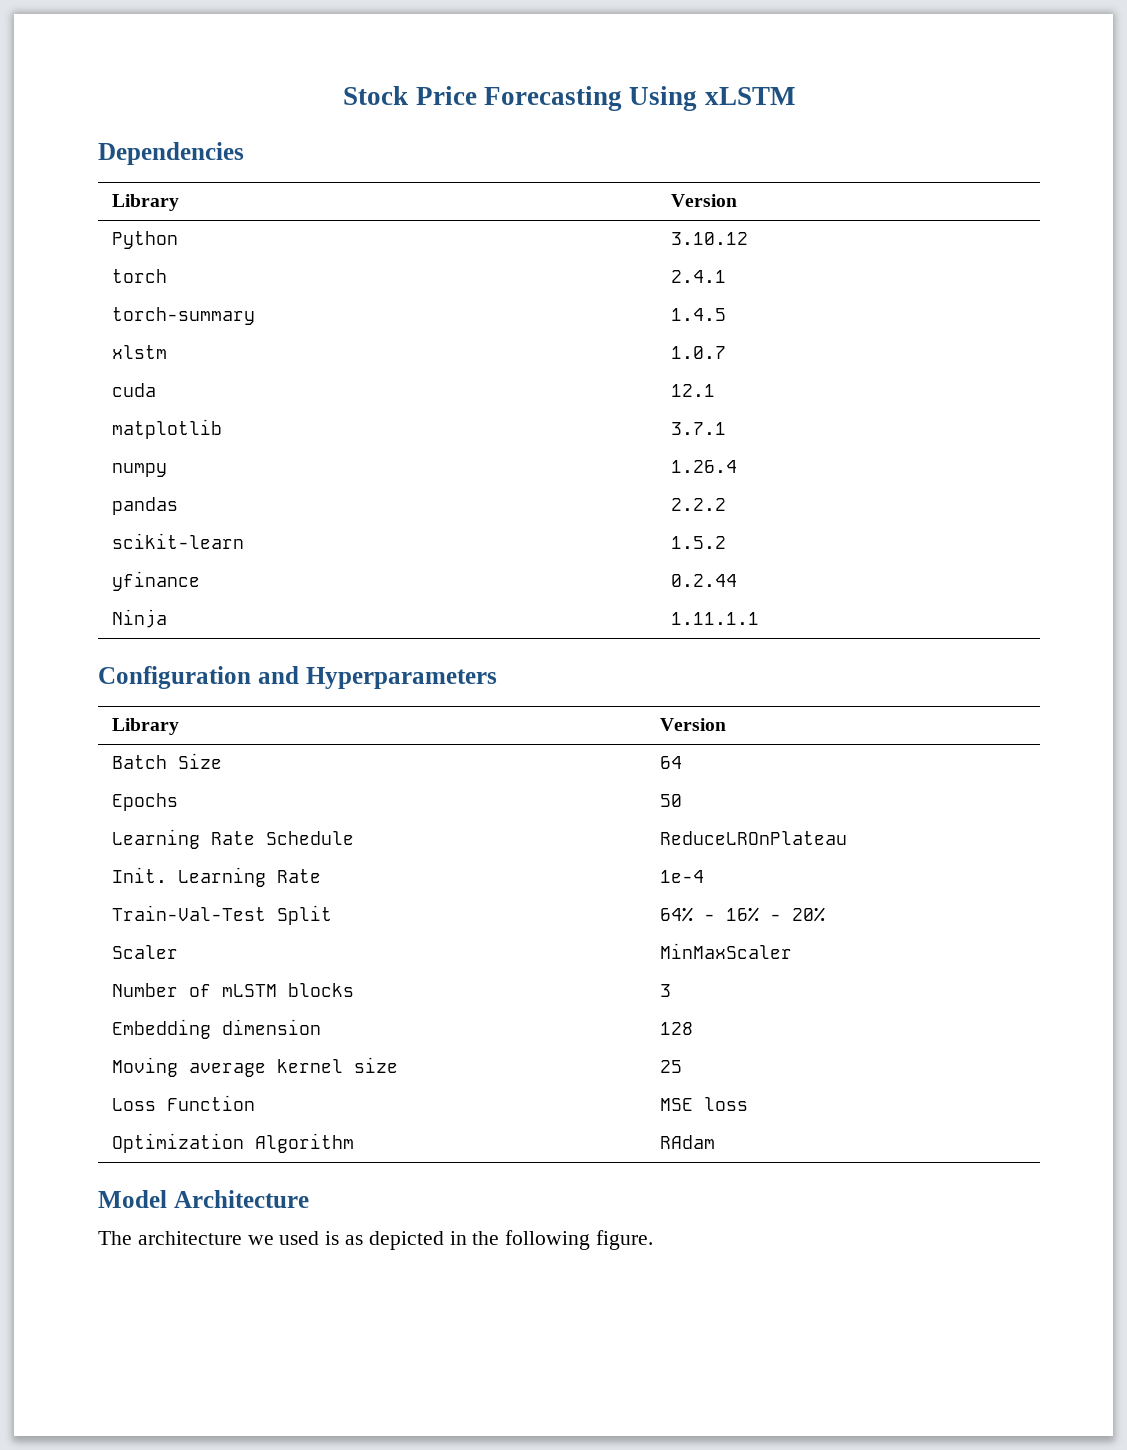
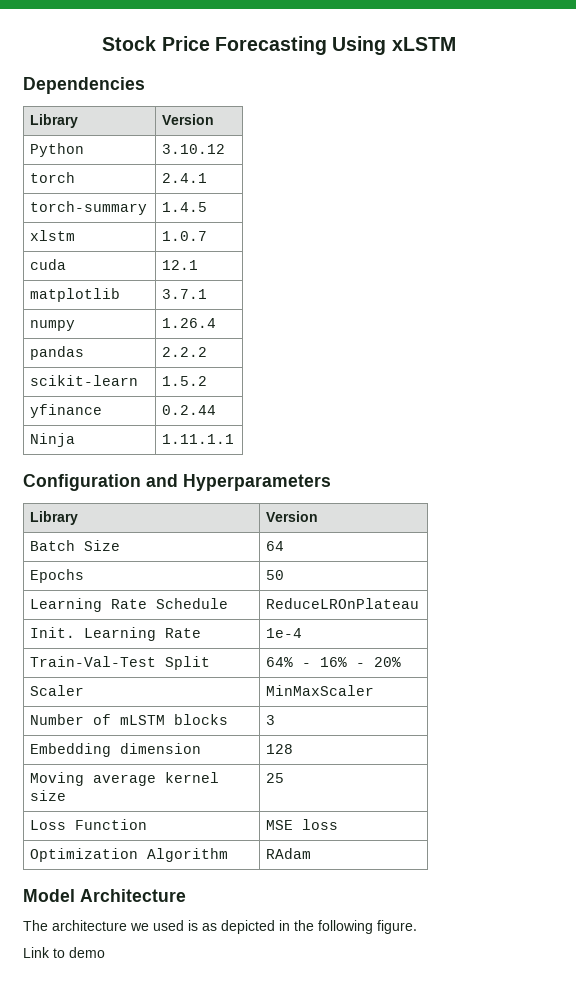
+ Link to demo

